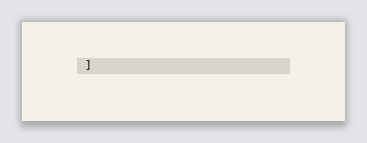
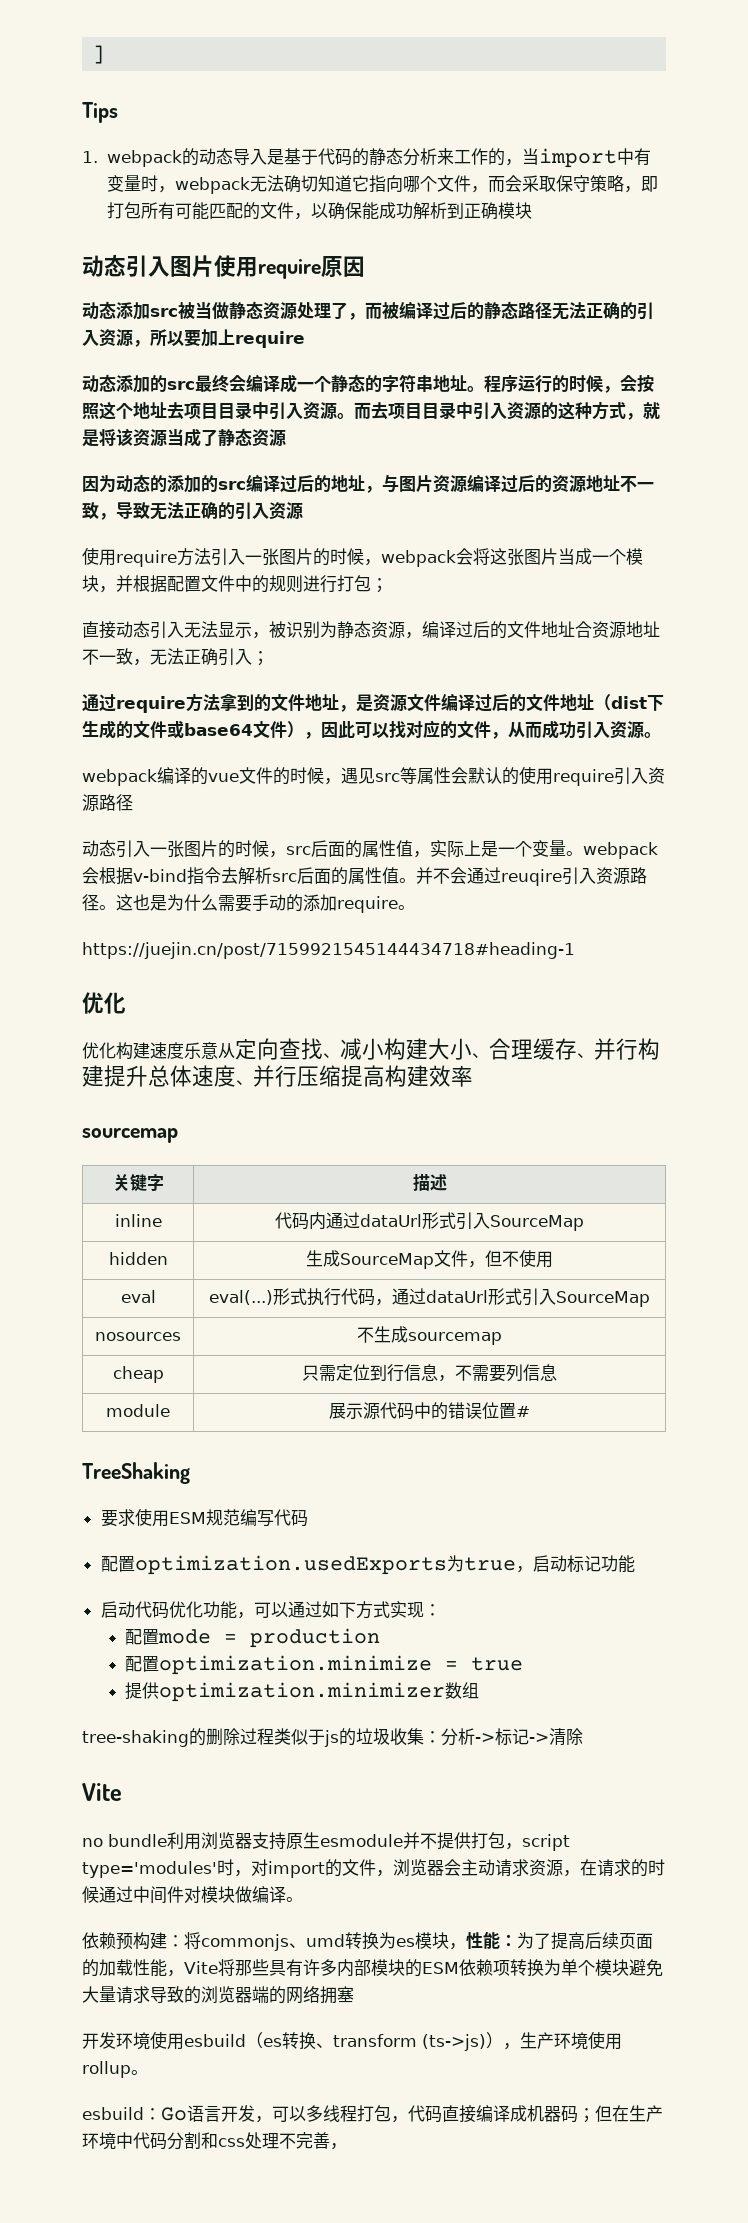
+ Tips
+ 1. webpack的动态导入是基于代码的静态分析来工作的，当import中有变量时，webpack无法确切知道它指向哪个文件，而会采取保守策略，即打包所有可能匹配的文件，以确保能成功解析到正确模块
+ 动态引入图片使用require原因
+ 动态添加src被当做静态资源处理了，而被编译过后的静态路径无法正确的引入资源，所以要加上require
+ 动态添加的src最终会编译成一个静态的字符串地址。程序运行的时候，会按照这个地址去项目目录中引入资源。而去项目目录中引入资源的这种方式，就是将该资源当成了静态资源
+ 因为动态的添加的src编译过后的地址，与图片资源编译过后的资源地址不一致，导致无法正确的引入资源
+ 使用require方法引入一张图片的时候，webpack会将这张图片当成一个模块，并根据配置文件中的规则进行打包；
+ 直接动态引入无法显示，被识别为静态资源，编译过后的文件地址合资源地址不一致，无法正确引入；
+ 通过require方法拿到的文件地址，是资源文件编译过后的文件地址（dist下生成的文件或base64文件），因此可以找对应的文件，从而成功引入资源。
+ webpack编译的vue文件的时候，遇见src等属性会默认的使用require引入资源路径
+ 动态引入一张图片的时候，src后面的属性值，实际上是一个变量。webpack会根据v-bind指令去解析src后面的属性值。并不会通过reuqire引入资源路径。这也是为什么需要手动的添加require。
+ https://juejin.cn/post/7159921545144434718#heading-1
+ 优化
+ 优化构建速度乐意从定向查找、减小构建大小、合理缓存、并行构建提升总体速度、并行压缩提高构建效率
+ sourcemap
+ 关键字 | 描述
+ inline | 代码内通过dataUrl形式引入SourceMap
+ hidden | 生成SourceMap文件，但不使用
+ eval | eval(...)形式执行代码，通过dataUrl形式引入SourceMap
+ nosources | 不生成sourcemap
+ cheap | 只需定位到行信息，不需要列信息
+ module | 展示源代码中的错误位置#
+ TreeShaking
+ 要求使用ESM规范编写代码
+ 配置optimization.usedExports为true，启动标记功能
+ 启动代码优化功能，可以通过如下方式实现：
+ 配置mode = production
+ 配置optimization.minimize = true
+ 提供optimization.minimizer数组
+ tree-shaking的删除过程类似于js的垃圾收集：分析->标记->清除
+ Vite
+ no bundle利用浏览器支持原生esmodule并不提供打包，script type='modules'时，对import的文件，浏览器会主动请求资源，在请求的时候通过中间件对模块做编译。
+ 依赖预构建：将commonjs、umd转换为es模块，性能：为了提高后续页面的加载性能，Vite将那些具有许多内部模块的ESM依赖项转换为单个模块避免大量请求导致的浏览器端的网络拥塞
+ 开发环境使用esbuild（es转换、transform (ts->js)），生产环境使用rollup。
+ esbuild：Go语言开发，可以多线程打包，代码直接编译成机器码；但在生产环境中代码分割和css处理不完善，

